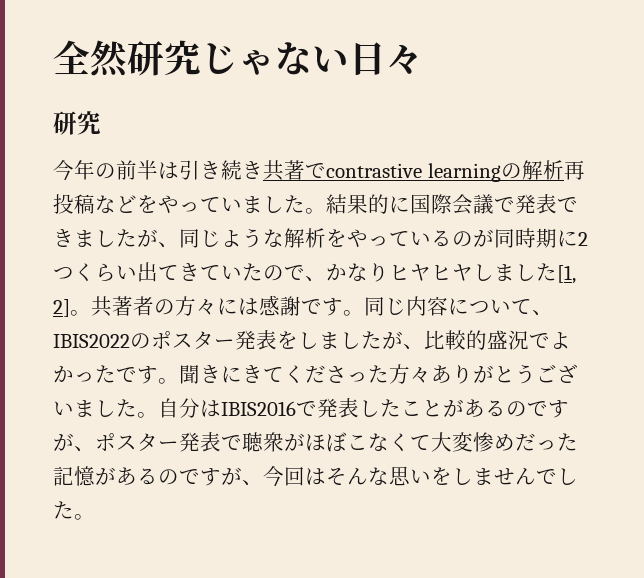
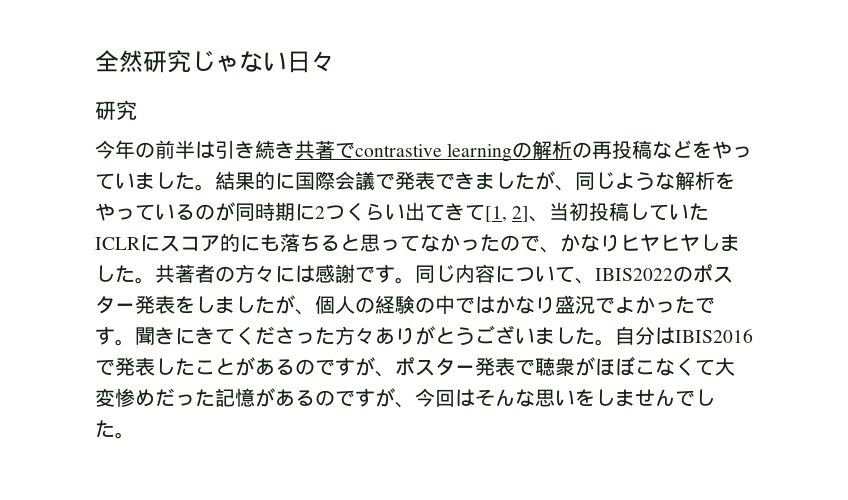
- 今年の前半は引き続き共著でcontrastive learningの解析再投稿などをやっていました。
+ 今年の前半は引き続き共著でcontrastive learningの解析の再投稿などをやっていました。
- 結果的に国際会議で発表できましたが、同じような解析をやっているのが同時期に2つくらい出てきていたので、かなりヒヤヒヤしました[1, 2]。
+ 結果的に国際会議で発表できましたが、同じような解析をやっているのが同時期に2つくらい出てきて[1, 2]、当初投稿していたICLRにスコア的にも落ちると思ってなかったので、かなりヒヤヒヤしました。
- 同じ内容について、IBIS2022のポスター発表をしましたが、比較的盛況でよかったです。
+ 同じ内容について、IBIS2022のポスター発表をしましたが、個人の経験の中ではかなり盛況でよかったです。

